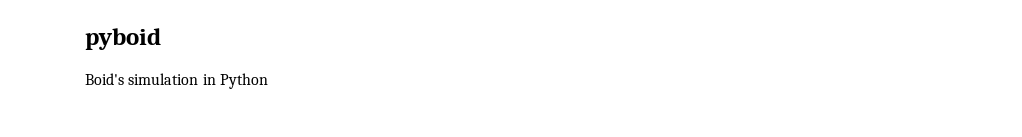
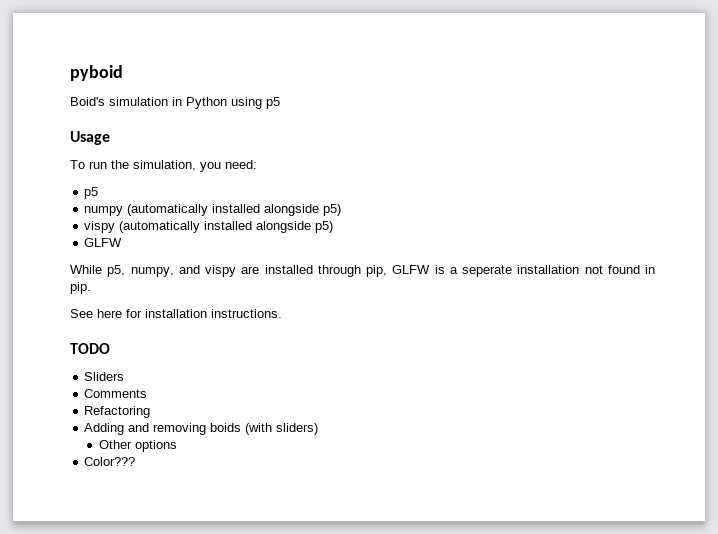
- Boid's simulation in Python
+ Boid's simulation in Python using p5
+ Usage
+ To run the simulation, you need:
+ p5
+ numpy (automatically installed alongside p5)
+ vispy (automatically installed alongside p5)
+ GLFW
+ While p5, numpy, and vispy are installed through pip, GLFW is a seperate installation not found in pip.
+ See here for installation instructions.
+ TODO
+ Sliders
+ Comments
+ Refactoring
+ Adding and removing boids (with sliders)
+ Other options
+ Color???

